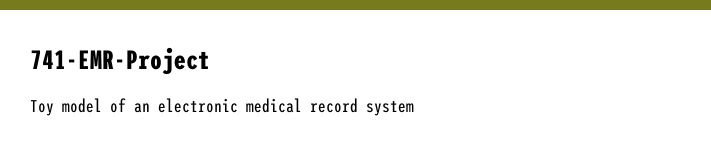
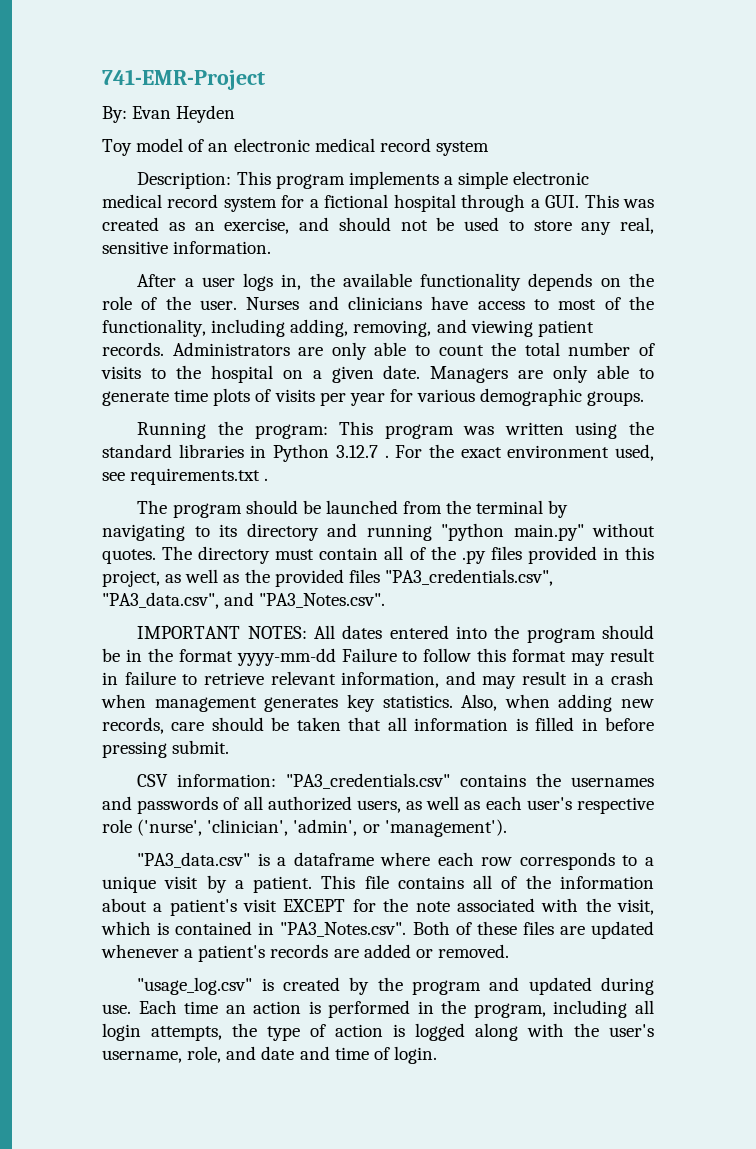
+ By: Evan Heyden
+ Description: This program implements a simple electronic medical record system for a fictional hospital through a GUI. This was created as an exercise, and should not be used to store any real, sensitive information.
+ After a user logs in, the available functionality depends on the role of the user. Nurses and clinicians have access to most of the functionality, including adding, removing, and viewing patient records. Administrators are only able to count the total number of visits to the hospital on a given date. Managers are only able to generate time plots of visits per year for various demographic groups.
+ Running the program: This program was written using the standard libraries in Python 3.12.7 . For the exact environment used, see requirements.txt .
+ The program should be launched from the terminal by navigating to its directory and running "python main.py" without quotes. The directory must contain all of the .py files provided in this project, as well as the provided files "PA3_credentials.csv", "PA3_data.csv", and "PA3_Notes.csv".
+ IMPORTANT NOTES: All dates entered into the program should be in the format yyyy-mm-dd Failure to follow this format may result in failure to retrieve relevant information, and may result in a crash when management generates key statistics. Also, when adding new records, care should be taken that all information is filled in before pressing submit.
+ CSV information: "PA3_credentials.csv" contains the usernames and passwords of all authorized users, as well as each user's respective role ('nurse', 'clinician', 'admin', or 'management').
+ "PA3_data.csv" is a dataframe where each row corresponds to a unique visit by a patient. This file contains all of the information about a patient's visit EXCEPT for the note associated with the visit, which is contained in "PA3_Notes.csv". Both of these files are updated whenever a patient's records are added or removed.
+ "usage_log.csv" is created by the program and updated during use. Each time an action is performed in the program, including all login attempts, the type of action is logged along with the user's username, role, and date and time of login.

